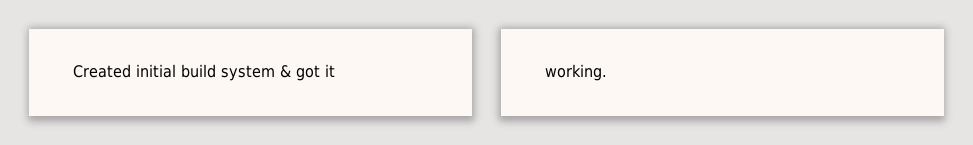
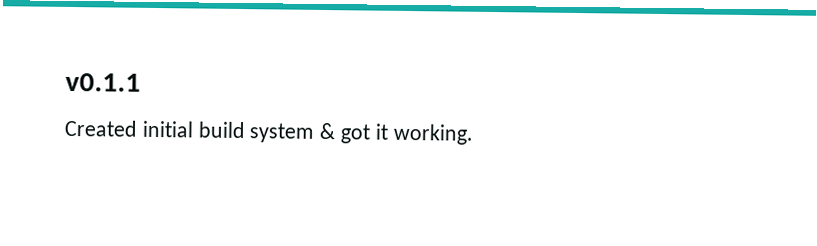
+ v0.1.1

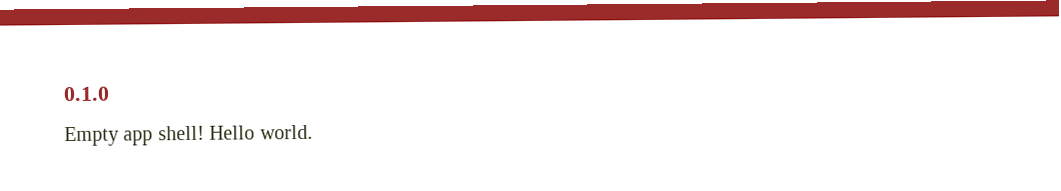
- v0.1.1
- Created initial build system & got it working.
+ 0.1.0
+ Empty app shell! Hello world.

